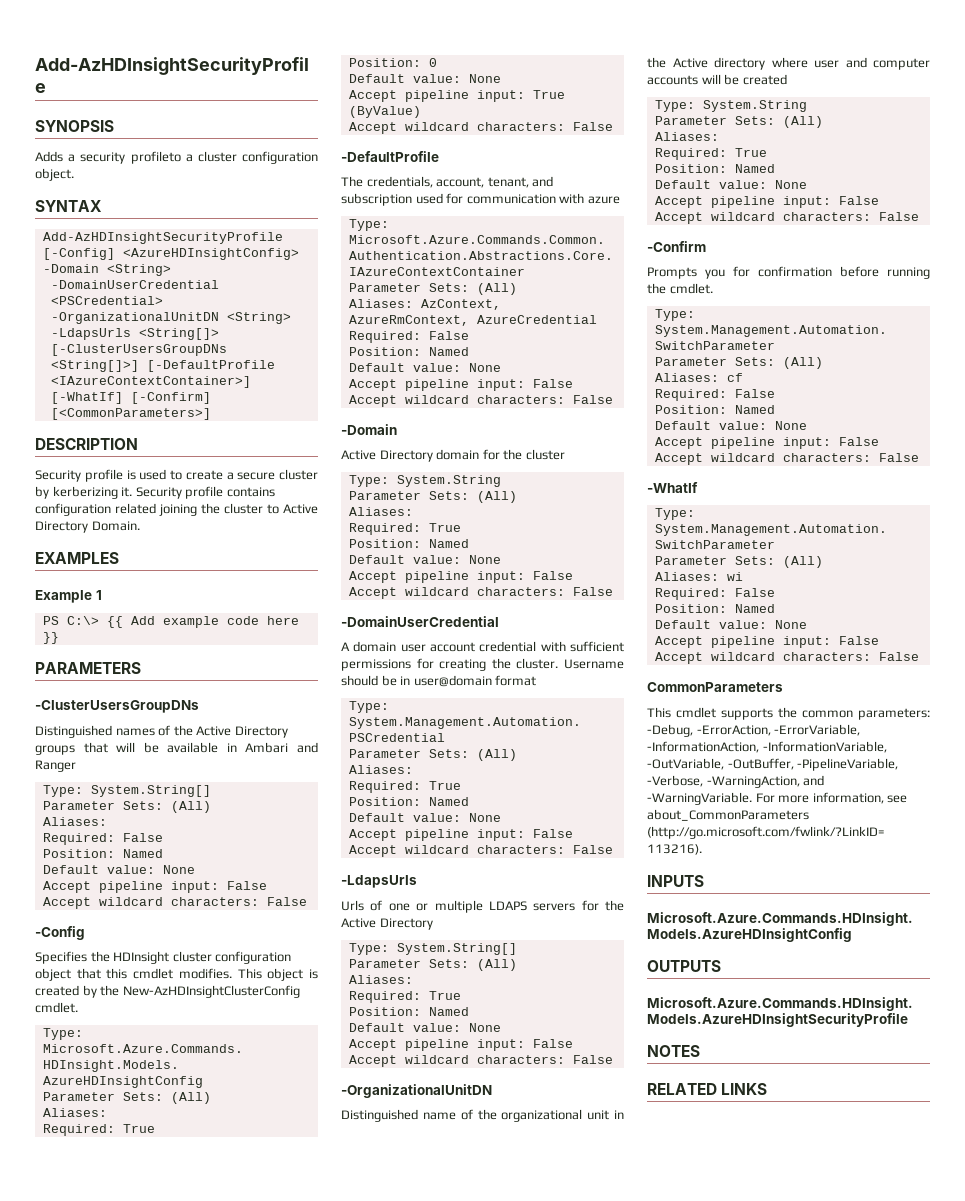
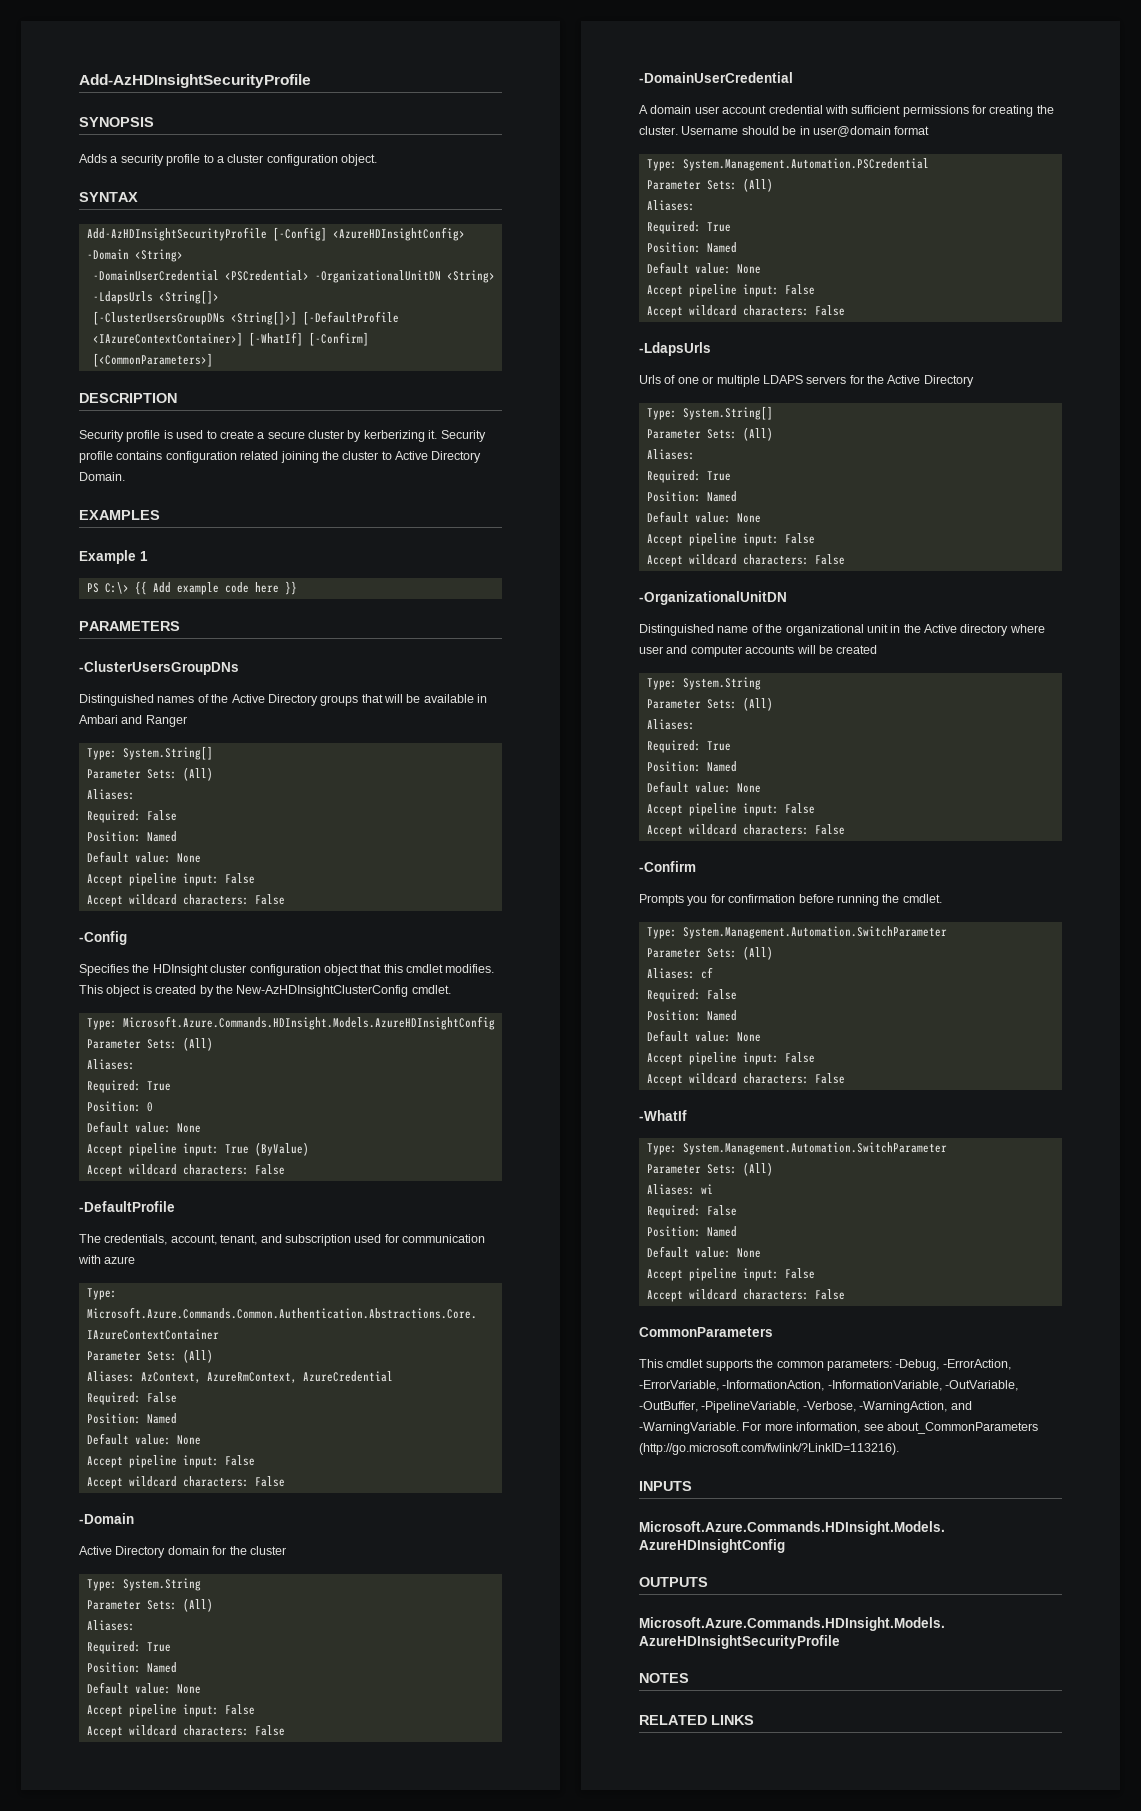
- Adds a security profileto a cluster configuration object.
+ Adds a security profile to a cluster configuration object.

